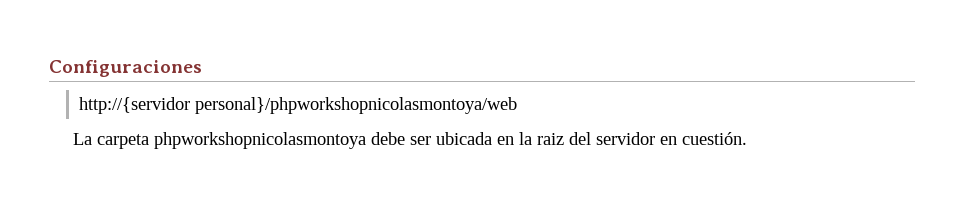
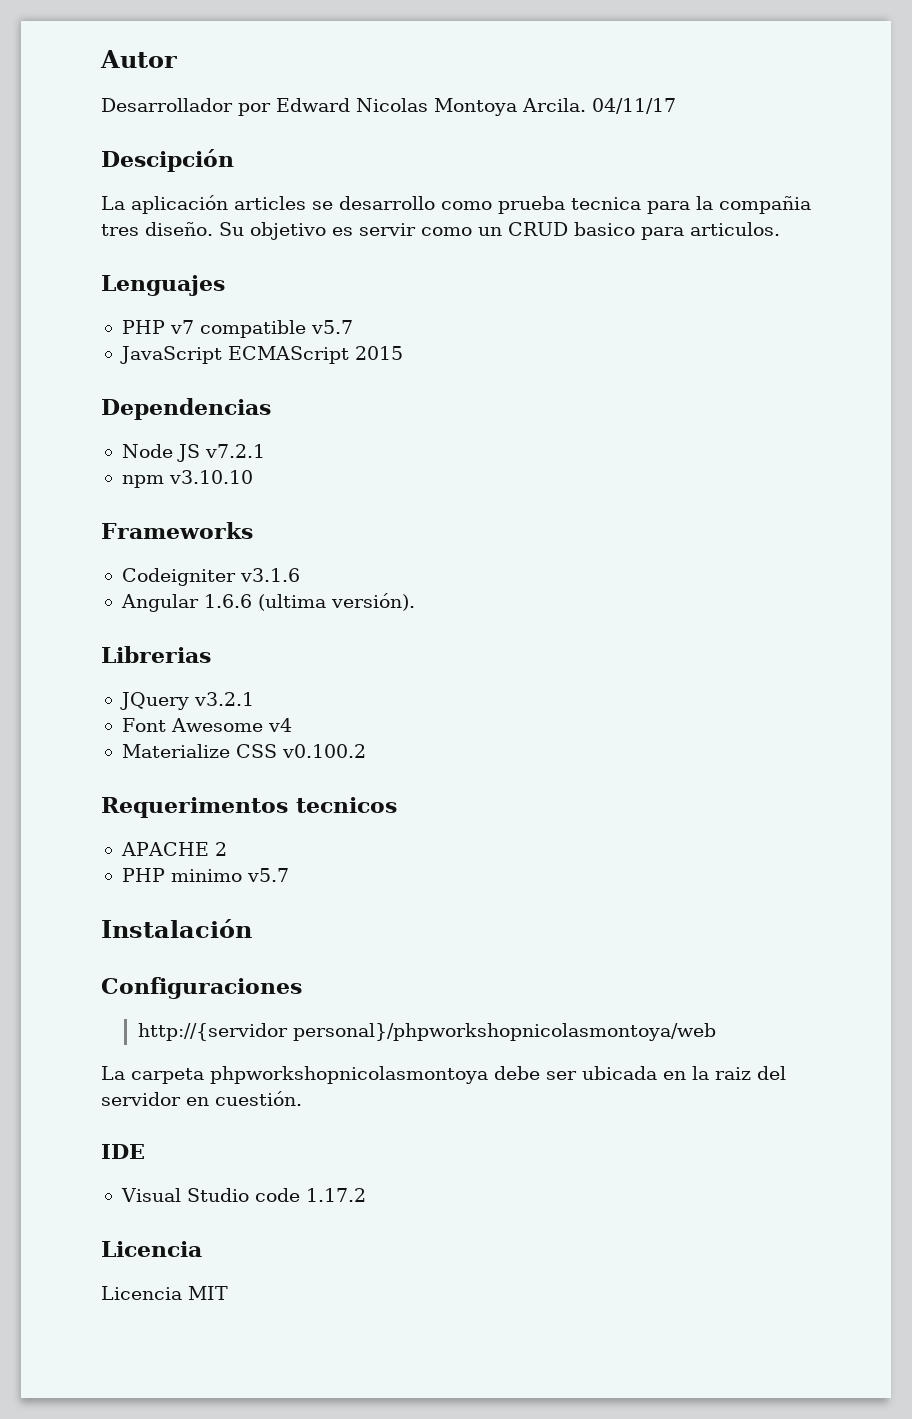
+ Autor
+ Desarrollador por Edward Nicolas Montoya Arcila. 04/11/17
+ Descipción
+ La aplicación articles se desarrollo como prueba tecnica para la compañia tres diseño. Su objetivo es servir como un CRUD basico para articulos.
+ Lenguajes
+ PHP v7 compatible v5.7
+ JavaScript ECMAScript 2015
+ Dependencias
+ Node JS v7.2.1
+ npm v3.10.10
+ Frameworks
+ Codeigniter v3.1.6
+ Angular 1.6.6 (ultima versión).
+ Librerias
+ JQuery v3.2.1
+ Font Awesome v4
+ Materialize CSS v0.100.2
+ Requerimentos tecnicos
+ APACHE 2
+ PHP minimo v5.7
+ Instalación
+ IDE
+ Visual Studio code 1.17.2
+ Licencia
+ Licencia MIT

